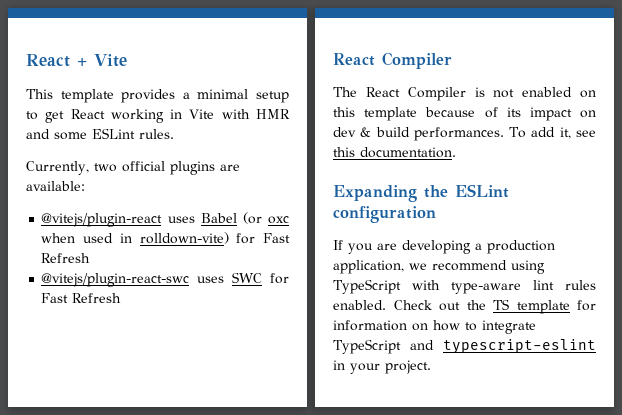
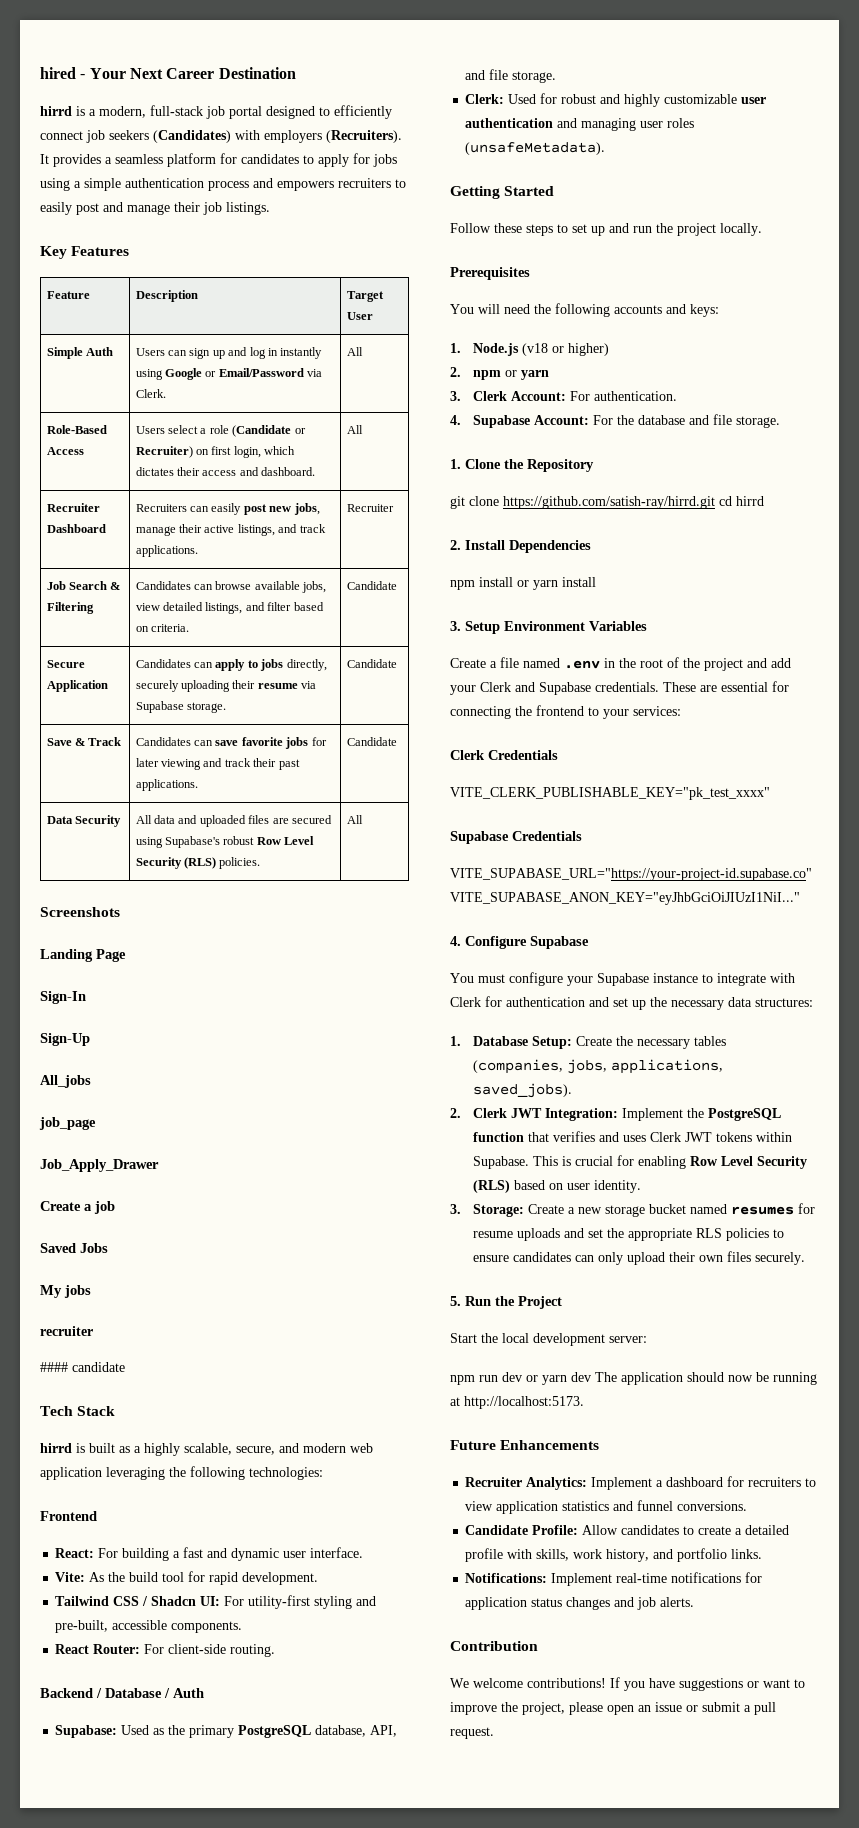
- React + Vite
- This template provides a minimal setup to get React working in Vite with HMR and some ESLint rules.
- Currently, two official plugins are available:
- @vitejs/plugin-react uses Babel (or oxc when used in rolldown-vite) for Fast Refresh
- @vitejs/plugin-react-swc uses SWC for Fast Refresh
- React Compiler
- The React Compiler is not enabled on this template because of its impact on dev & build performances. To add it, see this documentation.
- Expanding the ESLint configuration
- If you are developing a production application, we recommend using TypeScript with type-aware lint rules enabled. Check out the TS template for information on how to integrate TypeScript and typescript-eslint in your project.
+ hired - Your Next Career Destination
+ hirrd is a modern, full-stack job portal designed to efficiently connect job seekers (Candidates) with employers (Recruiters). It provides a seamless platform for candidates to apply for jobs using a simple authentication process and empowers recruiters to easily post and manage their job listings.
+ Key Features
+ Feature | Description | Target User
+ Simple Auth | Users can sign up and log in instantly using Google or Email/Password via Clerk. | All
+ Role-Based Access | Users select a role (Candidate or Recruiter) on first login, which dictates their access and dashboard. | All
+ Recruiter Dashboard | Recruiters can easily post new jobs, manage their active listings, and track applications. | Recruiter
+ Job Search & Filtering | Candidates can browse available jobs, view detailed listings, and filter based on criteria. | Candidate
+ Secure Application | Candidates can apply to jobs directly, securely uploading their resume via Supabase storage. | Candidate
+ Save & Track | Candidates can save favorite jobs for later viewing and track their past applications. | Candidate
+ Data Security | All data and uploaded files are secured using Supabase's robust Row Level Security (RLS) policies. | All
+ Screenshots
+ Landing Page
+ Sign-In
+ Sign-Up
+ All_jobs
+ job_page
+ Job_Apply_Drawer
+ Create a job
+ Saved Jobs
+ My jobs
+ recruiter
+ #### candidate
+ Tech Stack
+ hirrd is built as a highly scalable, secure, and modern web application leveraging the following technologies:
+ Frontend
+ React: For building a fast and dynamic user interface.
+ Vite: As the build tool for rapid development.
+ Tailwind CSS / Shadcn UI: For utility-first styling and pre-built, accessible components.
+ React Router: For client-side routing.
+ Backend / Database / Auth
+ Supabase: Used as the primary PostgreSQL database, API, and file storage.
+ Clerk: Used for robust and highly customizable user authentication and managing user roles (unsafeMetadata).
+ Getting Started
+ Follow these steps to set up and run the project locally.
+ Prerequisites
+ You will need the following accounts and keys:
+ 1. Node.js (v18 or higher)
+ 2. npm or yarn
+ 3. Clerk Account: For authentication.
+ 4. Supabase Account: For the database and file storage.
+ 1. Clone the Repository
+ git clone https://github.com/satish-ray/hirrd.git cd hirrd
+ 2. Install Dependencies
+ npm install or yarn install
+ 3. Setup Environment Variables
+ Create a file named .env in the root of the project and add your Clerk and Supabase credentials. These are essential for connecting the frontend to your services:
+ Clerk Credentials
+ VITE_CLERK_PUBLISHABLE_KEY="pk_test_xxxx"
+ Supabase Credentials
+ VITE_SUPABASE_URL="https://your-project-id.supabase.co" VITE_SUPABASE_ANON_KEY="eyJhbGciOiJIUzI1NiI..."
+ 4. Configure Supabase
+ You must configure your Supabase instance to integrate with Clerk for authentication and set up the necessary data structures:
+ 1. Database Setup: Create the necessary tables (companies, jobs, applications, saved_jobs).
+ 2. Clerk JWT Integration: Implement the PostgreSQL function that verifies and uses Clerk JWT tokens within Supabase. This is crucial for enabling Row Level Security (RLS) based on user identity.
+ 3. Storage: Create a new storage bucket named resumes for resume uploads and set the appropriate RLS policies to ensure candidates can only upload their own files securely.
+ 5. Run the Project
+ Start the local development server:
+ npm run dev or yarn dev The application should now be running at http://localhost:5173.
+ Future Enhancements
+ Recruiter Analytics: Implement a dashboard for recruiters to view application statistics and funnel conversions.
+ Candidate Profile: Allow candidates to create a detailed profile with skills, work history, and portfolio links.
+ Notifications: Implement real-time notifications for application status changes and job alerts.
+ Contribution
+ We welcome contributions! If you have suggestions or want to improve the project, please open an issue or submit a pull request.

